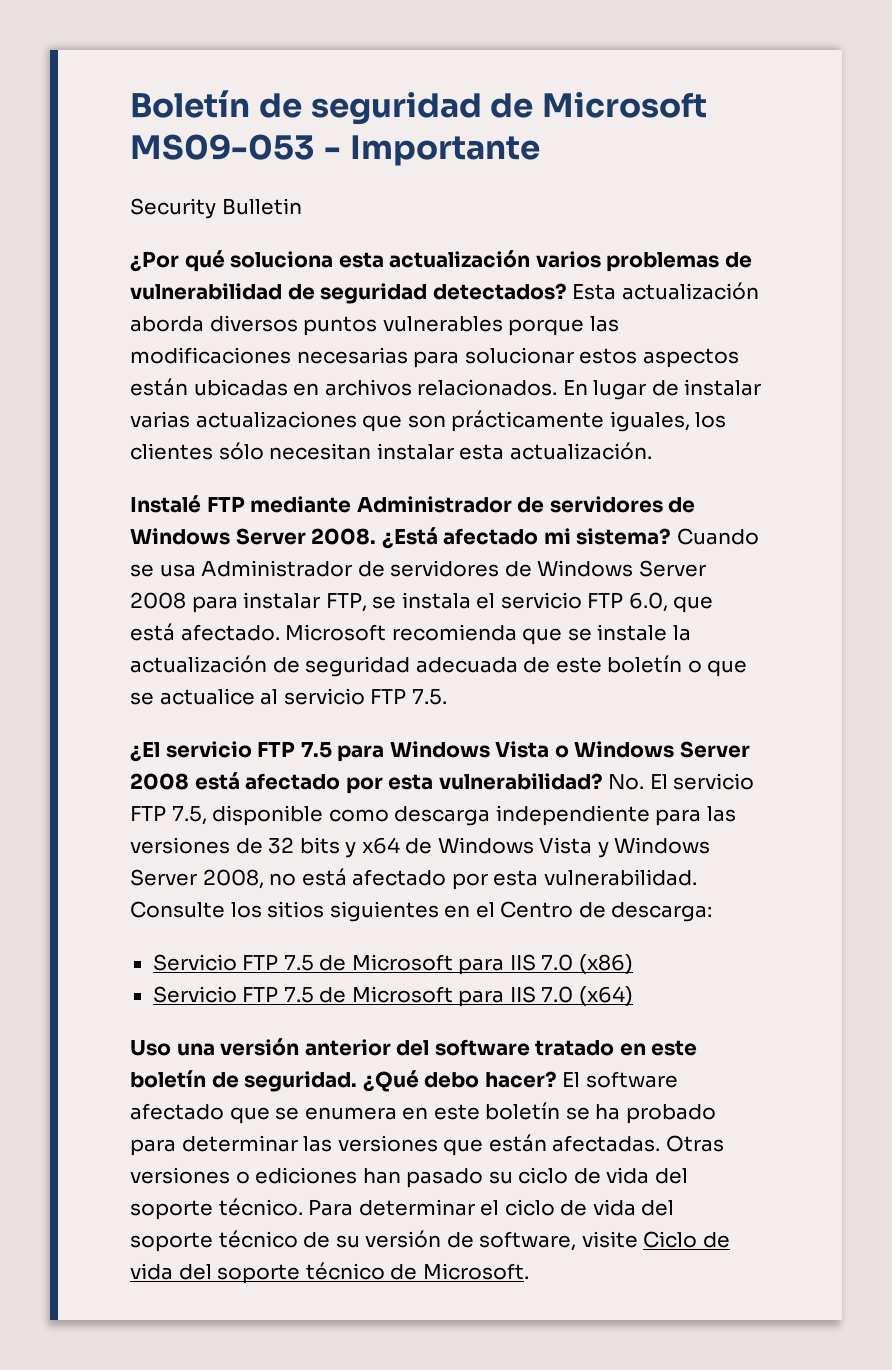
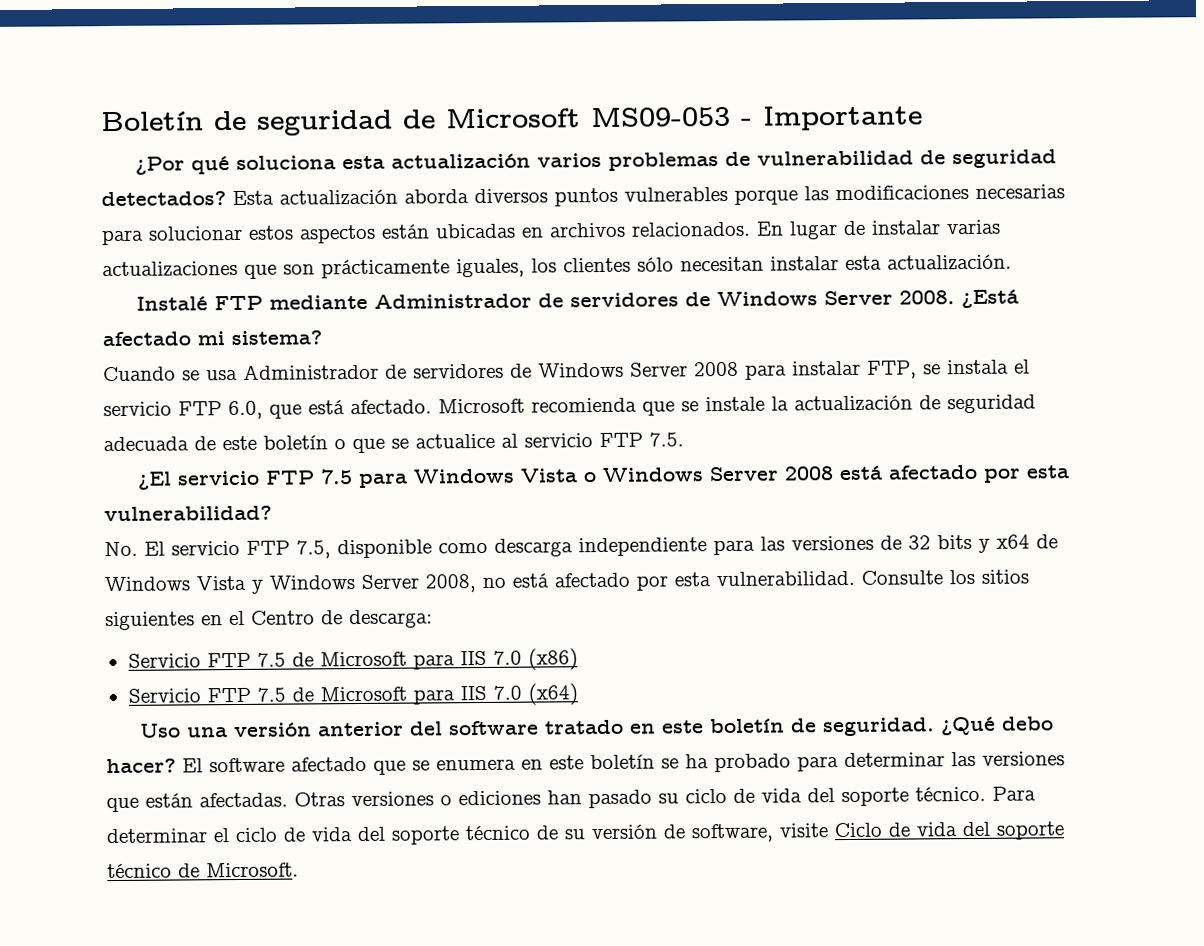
- Security Bulletin
- ¿Está afectado mi sistema? Cuando se usa Administrador de servidores de Windows Server 2008 para instalar FTP, se instala el servicio FTP 6.0, que está afectado.
+ ¿Está afectado mi sistema?
+ Cuando se usa Administrador de servidores de Windows Server 2008 para instalar FTP, se instala el servicio FTP 6.0, que está afectado.
- ¿El servicio FTP 7.5 para Windows Vista o Windows Server 2008 está afectado por esta vulnerabilidad? No. El servicio FTP 7.5, disponible como descarga independiente para las versiones de 32 bits y x64 de Windows Vista y Windows Server 2008, no está afectado por esta vulnerabilidad.
+ ¿El servicio FTP 7.5 para Windows Vista o Windows Server 2008 está afectado por esta vulnerabilidad?
+ No. El servicio FTP 7.5, disponible como descarga independiente para las versiones de 32 bits y x64 de Windows Vista y Windows Server 2008, no está afectado por esta vulnerabilidad.

